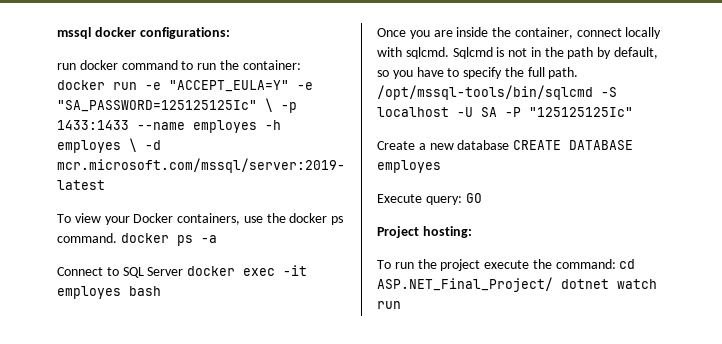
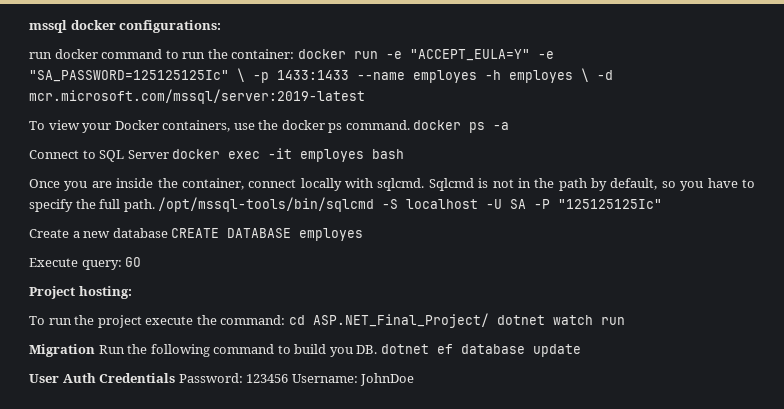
+ Migration Run the following command to build you DB. dotnet ef database update
+ User Auth Credentials Password: 123456 Username: JohnDoe

